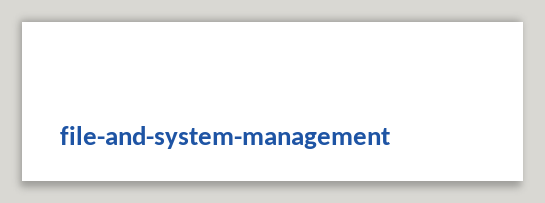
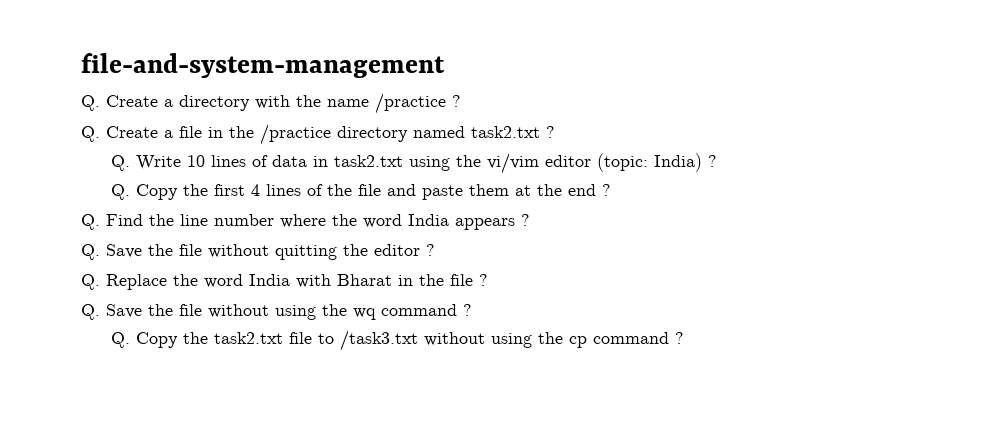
+ Q. Create a directory with the name /practice ?
+ Q. Create a file in the /practice directory named task2.txt ?
+ Q. Write 10 lines of data in task2.txt using the vi/vim editor (topic: India) ?
+ Q. Copy the first 4 lines of the file and paste them at the end ?
+ Q. Find the line number where the word India appears ?
+ Q. Save the file without quitting the editor ?
+ Q. Replace the word India with Bharat in the file ?
+ Q. Save the file without using the wq command ?
+ Q. Copy the task2.txt file to /task3.txt without using the cp command ?

